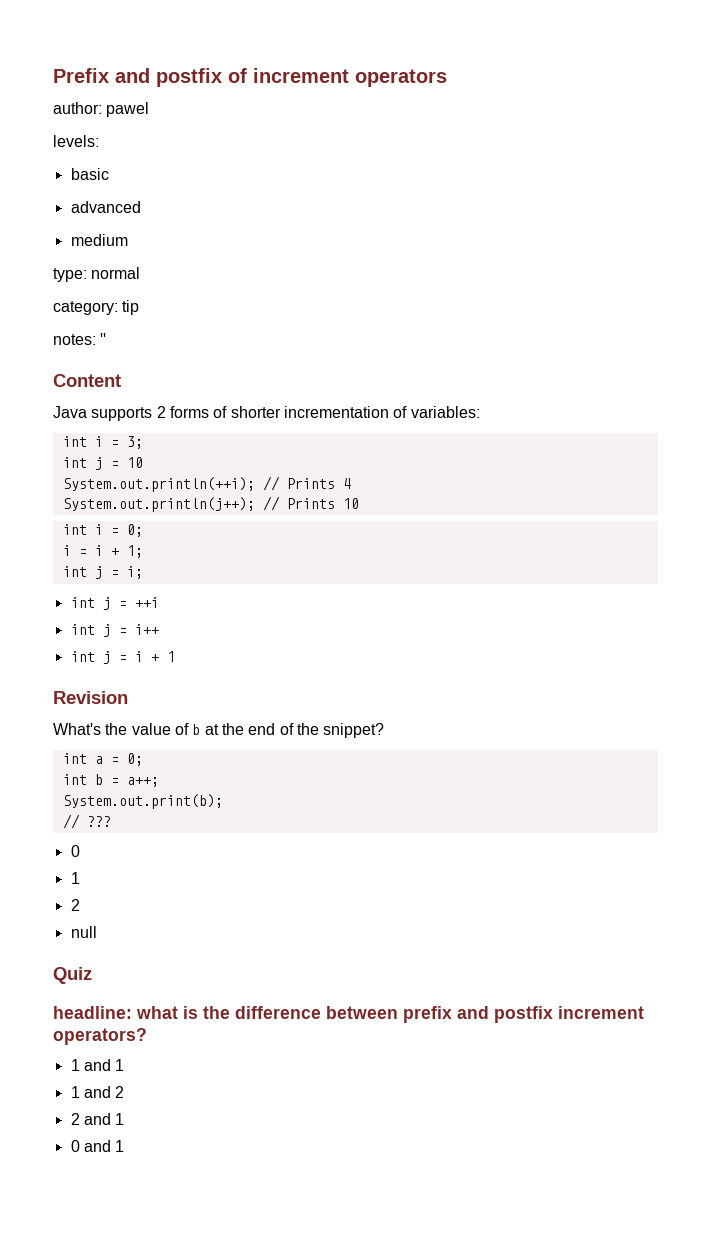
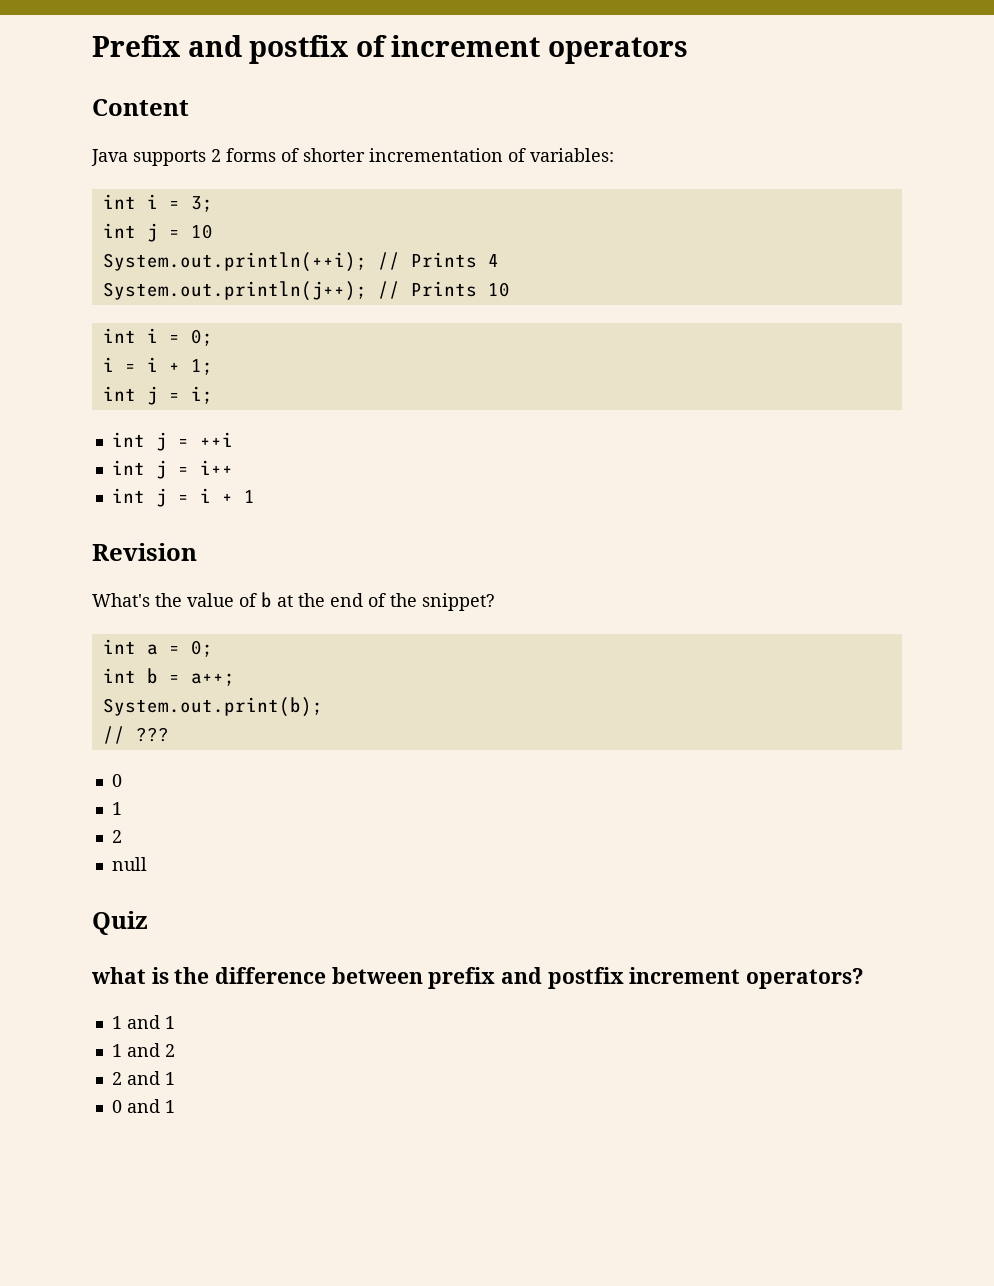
- author: pawel
- levels:
- basic
- advanced
- medium
- type: normal
- category: tip
- notes: ''
- headline: what is the difference between prefix and postfix increment operators?
+ what is the difference between prefix and postfix increment operators?

